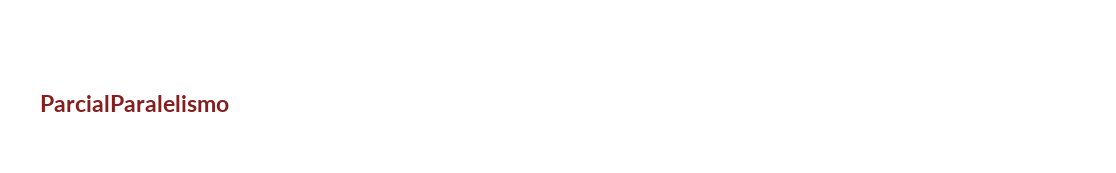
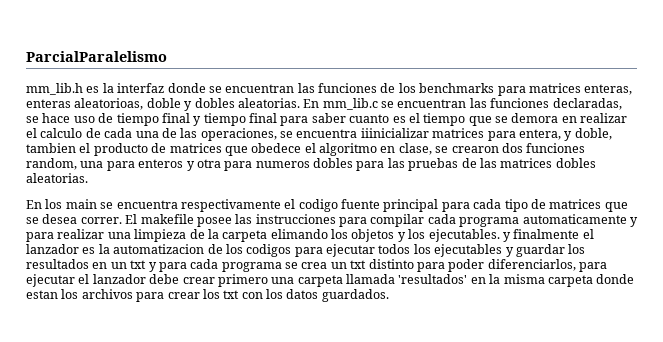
+ mm_lib.h es la interfaz donde se encuentran las funciones de los benchmarks para matrices enteras, enteras aleatorioas, doble y dobles aleatorias. En mm_lib.c se encuentran las funciones declaradas, se hace uso de tiempo final y tiempo final para saber cuanto es el tiempo que se demora en realizar el calculo de cada una de las operaciones, se encuentra iiinicializar matrices para entera, y doble, tambien el producto de matrices que obedece el algoritmo en clase, se crearon dos funciones random, una para enteros y otra para numeros dobles para las pruebas de las matrices dobles aleatorias.
+ En los main se encuentra respectivamente el codigo fuente principal para cada tipo de matrices que se desea correr. El makefile posee las instrucciones para compilar cada programa automaticamente y para realizar una limpieza de la carpeta elimando los objetos y los ejecutables. y finalmente el lanzador es la automatizacion de los codigos para ejecutar todos los ejecutables y guardar los resultados en un txt y para cada programa se crea un txt distinto para poder diferenciarlos, para ejecutar el lanzador debe crear primero una carpeta llamada 'resultados' en la misma carpeta donde estan los archivos para crear los txt con los datos guardados.

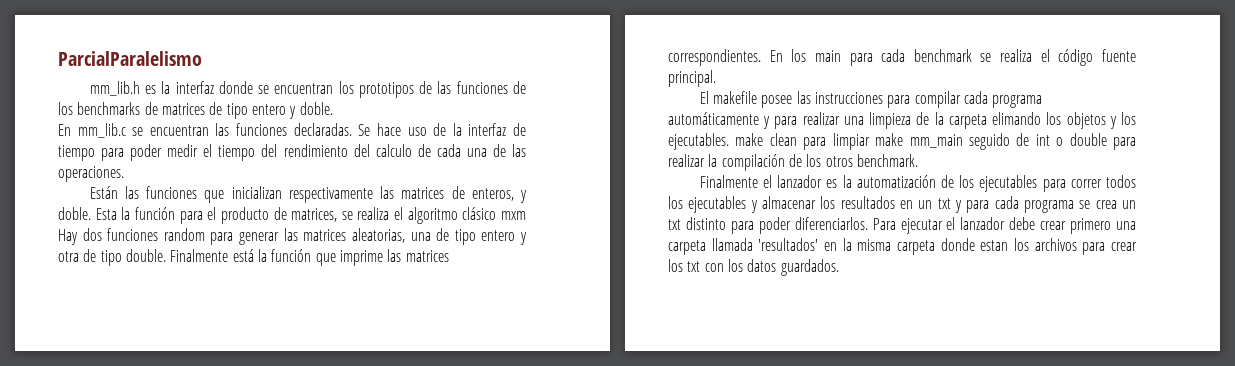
- mm_lib.h es la interfaz donde se encuentran las funciones de los benchmarks para matrices enteras, enteras aleatorioas, doble y dobles aleatorias. En mm_lib.c se encuentran las funciones declaradas, se hace uso de tiempo final y tiempo final para saber cuanto es el tiempo que se demora en realizar el calculo de cada una de las operaciones, se encuentra iiinicializar matrices para entera, y doble, tambien el producto de matrices que obedece el algoritmo en clase, se crearon dos funciones random, una para enteros y otra para numeros dobles para las pruebas de las matrices dobles aleatorias.
- En los main se encuentra respectivamente el codigo fuente principal para cada tipo de matrices que se desea correr. El makefile posee las instrucciones para compilar cada programa automaticamente y para realizar una limpieza de la carpeta elimando los objetos y los ejecutables. y finalmente el lanzador es la automatizacion de los codigos para ejecutar todos los ejecutables y guardar los resultados en un txt y para cada programa se crea un txt distinto para poder diferenciarlos, para ejecutar el lanzador debe crear primero una carpeta llamada 'resultados' en la misma carpeta donde estan los archivos para crear los txt con los datos guardados.
+ mm_lib.h es la interfaz donde se encuentran los prototipos de las funciones de los benchmarks de matrices de tipo entero y doble.
+ En mm_lib.c se encuentran las funciones declaradas. Se hace uso de la interfaz de tiempo para poder medir el tiempo del rendimiento del calculo de cada una de las operaciones.
+ Están las funciones que inicializan respectivamente las matrices de enteros, y doble. Esta la función para el producto de matrices, se realiza el algoritmo clásico mxm Hay dos funciones random para generar las matrices aleatorias, una de tipo entero y otra de tipo double. Finalmente está la función que imprime las matrices correspondientes. En los main para cada benchmark se realiza el código fuente principal.
+ El makefile posee las instrucciones para compilar cada programa automáticamente y para realizar una limpieza de la carpeta elimando los objetos y los ejecutables. make clean para limpiar make mm_main seguido de int o double para realizar la compilación de los otros benchmark.
+ Finalmente el lanzador es la automatización de los ejecutables para correr todos los ejecutables y almacenar los resultados en un txt y para cada programa se crea un txt distinto para poder diferenciarlos. Para ejecutar el lanzador debe crear primero una carpeta llamada 'resultados' en la misma carpeta donde estan los archivos para crear los txt con los datos guardados.

